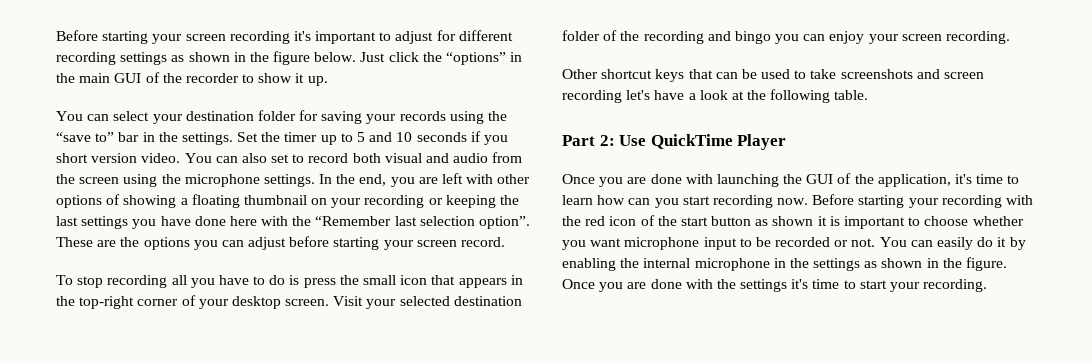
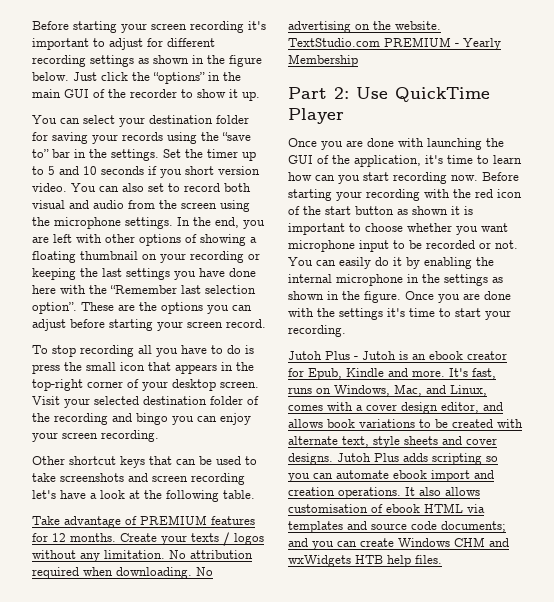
+ Take advantage of PREMIUM features for 12 months. Create your texts / logos without any limitation. No attribution required when downloading. No advertising on the website. TextStudio.com PREMIUM - Yearly Membership
+ Jutoh Plus - Jutoh is an ebook creator for Epub, Kindle and more. It's fast, runs on Windows, Mac, and Linux, comes with a cover design editor, and allows book variations to be created with alternate text, style sheets and cover designs. Jutoh Plus adds scripting so you can automate ebook import and creation operations. It also allows customisation of ebook HTML via templates and source code documents; and you can create Windows CHM and wxWidgets HTB help files.

